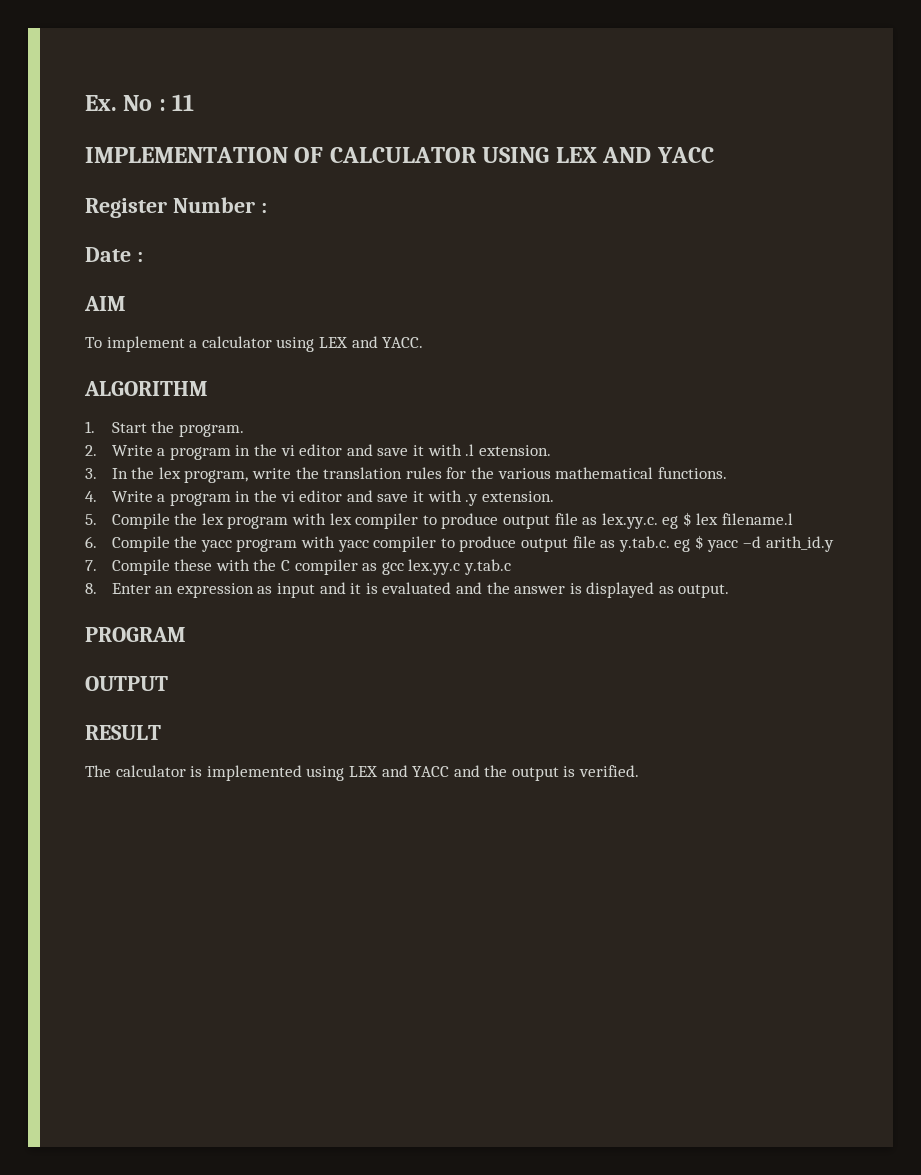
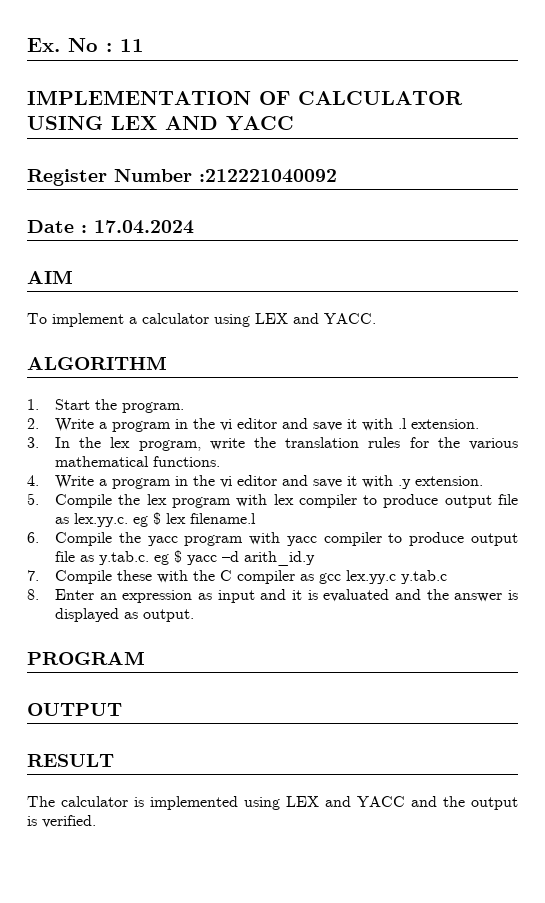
- Register Number :
+ Register Number :212221040092
- Date :
+ Date : 17.04.2024

